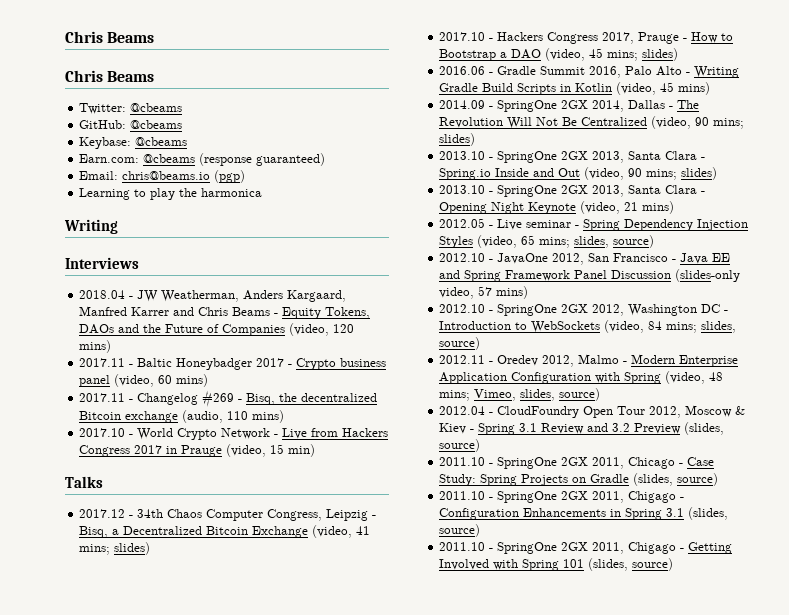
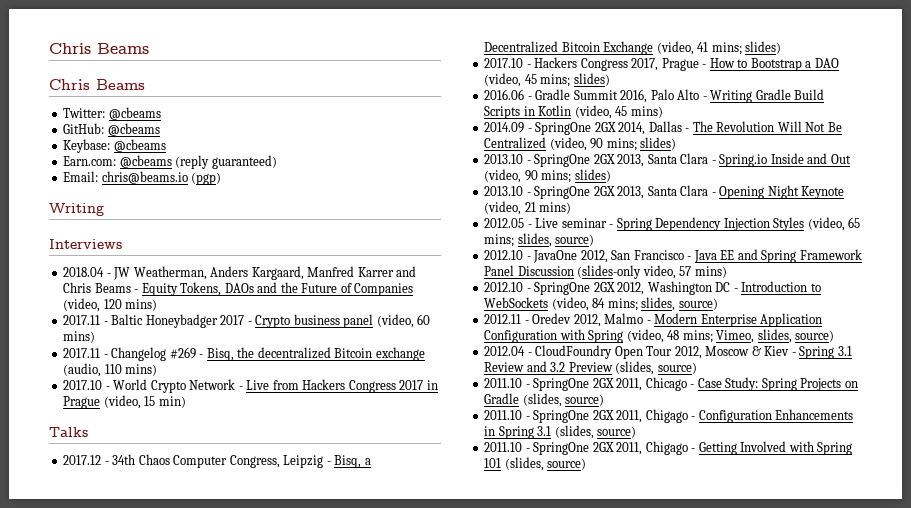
- Earn.com: @cbeams (response guaranteed)
+ Earn.com: @cbeams (reply guaranteed)
- Learning to play the harmonica
- 2017.10 - World Crypto Network - Live from Hackers Congress 2017 in Prauge (video, 15 min)
+ 2017.10 - World Crypto Network - Live from Hackers Congress 2017 in Prague (video, 15 min)
- 2017.10 - Hackers Congress 2017, Prauge - How to Bootstrap a DAO (video, 45 mins; slides)
+ 2017.10 - Hackers Congress 2017, Prague - How to Bootstrap a DAO (video, 45 mins; slides)

